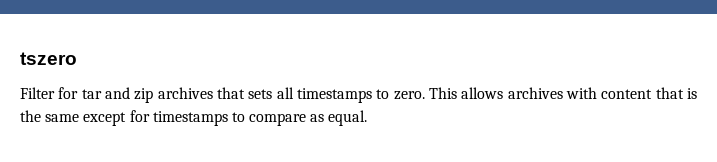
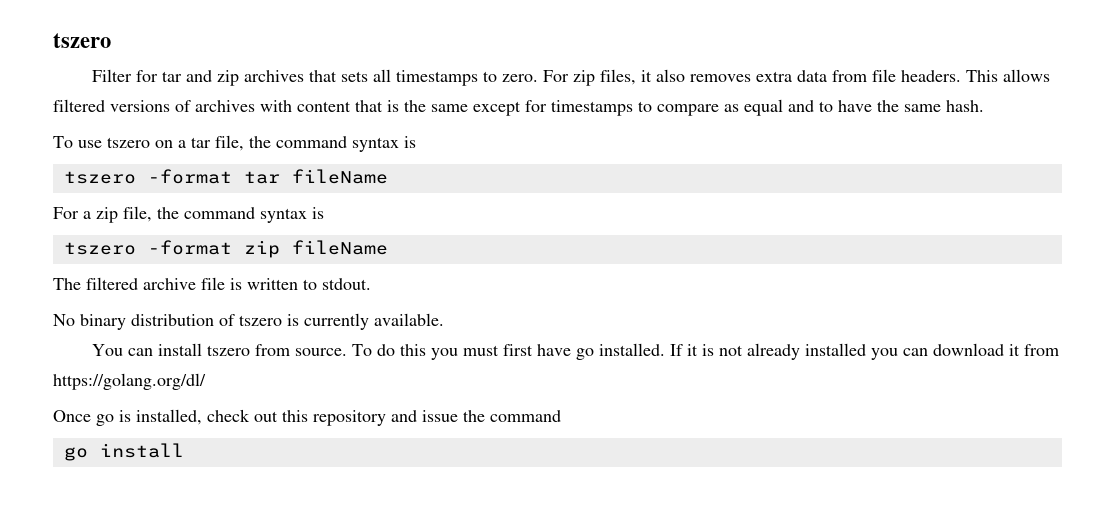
- This allows archives with content that is the same except for timestamps to compare as equal.
+ For zip files, it also removes extra data from file headers. This allows filtered versions of archives with content that is the same except for timestamps to compare as equal and to have the same hash.
+ To use tszero on a tar file, the command syntax is
+ tszero -format tar fileName
+ For a zip file, the command syntax is
+ tszero -format zip fileName
+ The filtered archive file is written to stdout.
+ No binary distribution of tszero is currently available.
+ You can install tszero from source. To do this you must first have go installed. If it is not already installed you can download it from https://golang.org/dl/
+ Once go is installed, check out this repository and issue the command
+ go install

